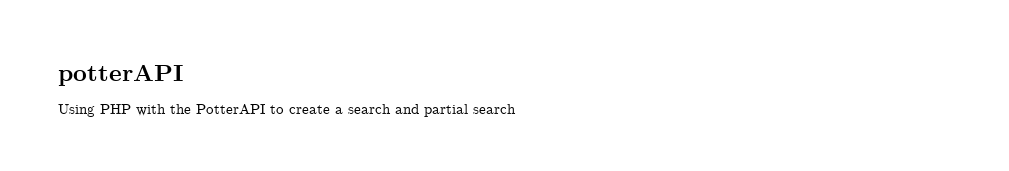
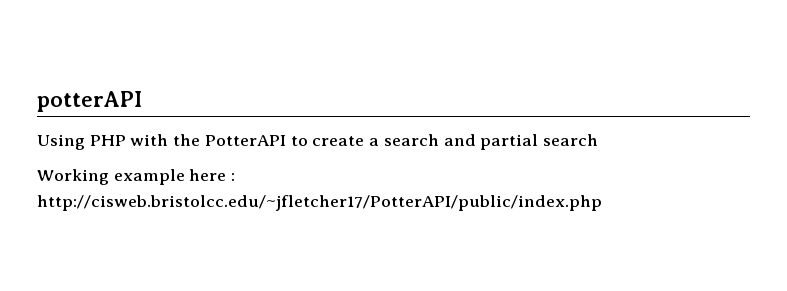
+ Working example here : http://cisweb.bristolcc.edu/~jfletcher17/PotterAPI/public/index.php

